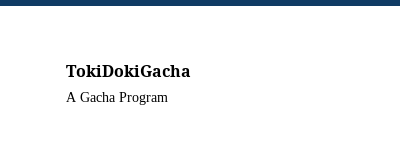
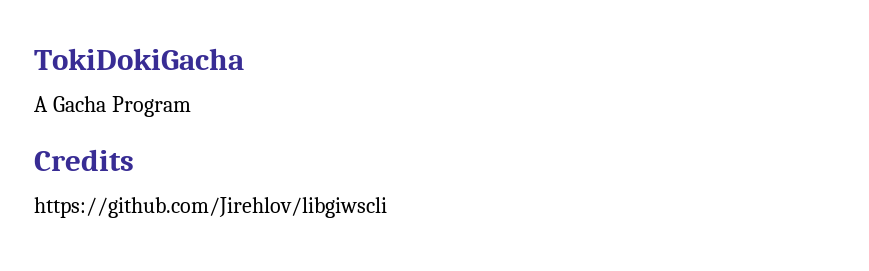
+ Credits
+ https://github.com/Jirehlov/libgiwscli

